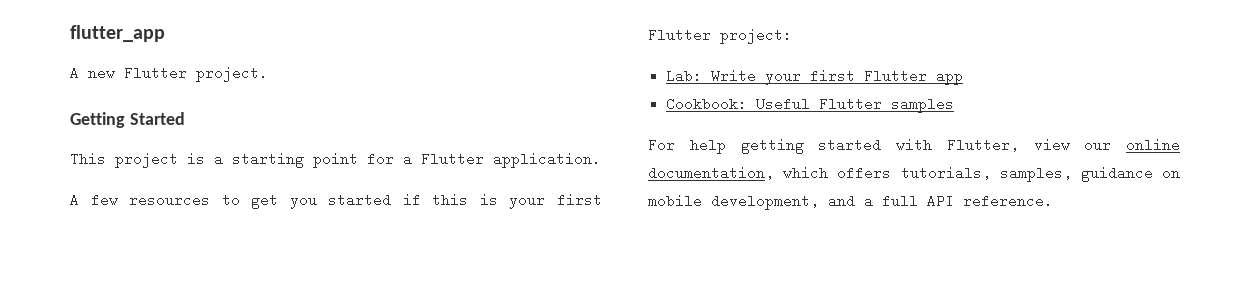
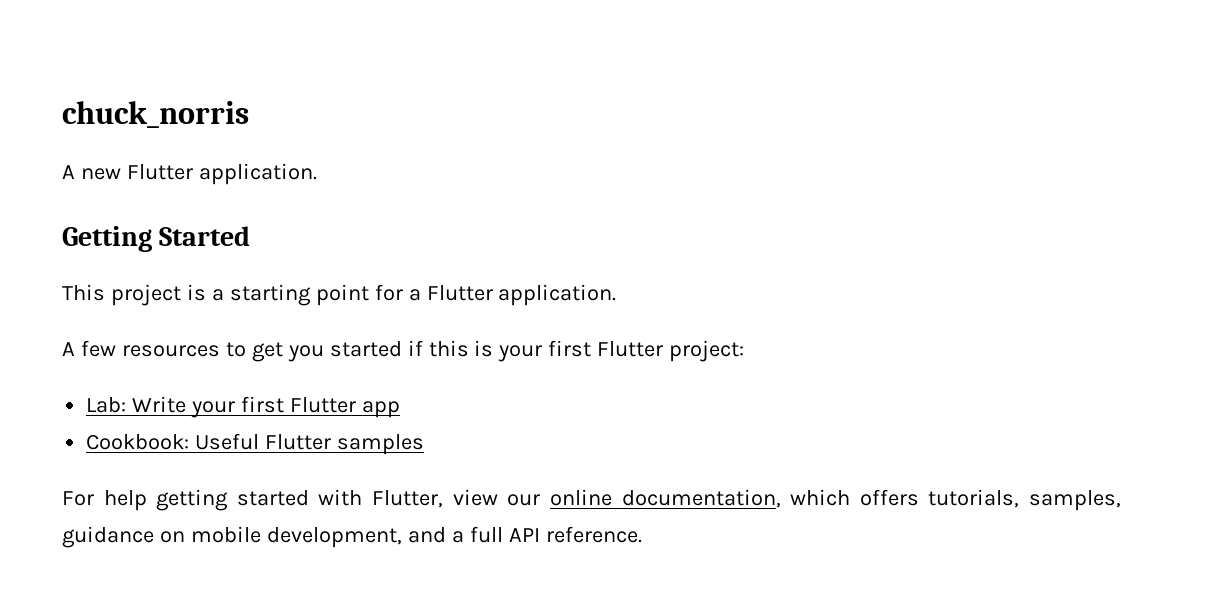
- flutter_app
+ chuck_norris
- A new Flutter project.
+ A new Flutter application.

